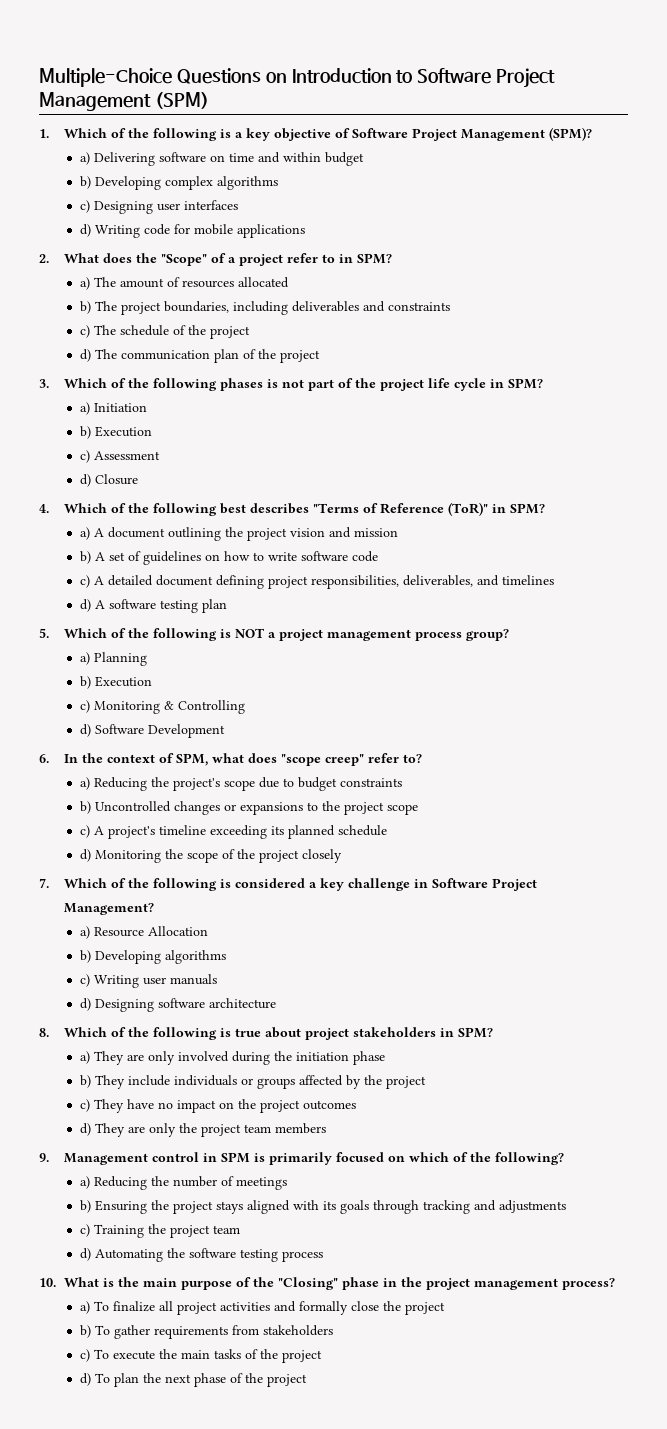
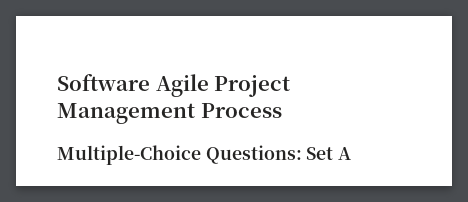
- Multiple-Choice Questions on Introduction to Software Project Management (SPM)
- 1. Which of the following is a key objective of Software Project Management (SPM)?
- a) Delivering software on time and within budget
- b) Developing complex algorithms
- c) Designing user interfaces
- d) Writing code for mobile applications
- 2. What does the "Scope" of a project refer to in SPM?
- a) The amount of resources allocated
- b) The project boundaries, including deliverables and constraints
- c) The schedule of the project
- d) The communication plan of the project
- 3. Which of the following phases is not part of the project life cycle in SPM?
- a) Initiation
- b) Execution
- c) Assessment
- d) Closure
- 4. Which of the following best describes "Terms of Reference (ToR)" in SPM?
- a) A document outlining the project vision and mission
- b) A set of guidelines on how to write software code
- c) A detailed document defining project responsibilities, deliverables, and timelines
- d) A software testing plan
- 5. Which of the following is NOT a project management process group?
- a) Planning
- b) Execution
- c) Monitoring & Controlling
- d) Software Development
- 6. In the context of SPM, what does "scope creep" refer to?
- a) Reducing the project's scope due to budget constraints
- b) Uncontrolled changes or expansions to the project scope
- c) A project's timeline exceeding its planned schedule
- d) Monitoring the scope of the project closely
- 7. Which of the following is considered a key challenge in Software Project Management?
- a) Resource Allocation
- b) Developing algorithms
- c) Writing user manuals
- d) Designing software architecture
- 8. Which of the following is true about project stakeholders in SPM?
- a) They are only involved during the initiation phase
- b) They include individuals or groups affected by the project
- c) They have no impact on the project outcomes
- d) They are only the project team members
- 9. Management control in SPM is primarily focused on which of the following?
- a) Reducing the number of meetings
- b) Ensuring the project stays aligned with its goals through tracking and adjustments
- c) Training the project team
- d) Automating the software testing process
- 10. What is the main purpose of the "Closing" phase in the project management process?
- a) To finalize all project activities and formally close the project
- b) To gather requirements from stakeholders
- c) To execute the main tasks of the project
- d) To plan the next phase of the project
+ Software Agile Project Management Process
+ Multiple-Choice Questions: Set A

